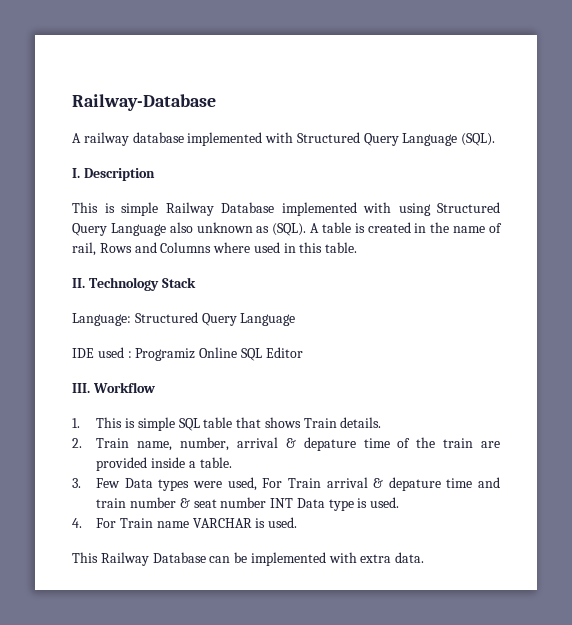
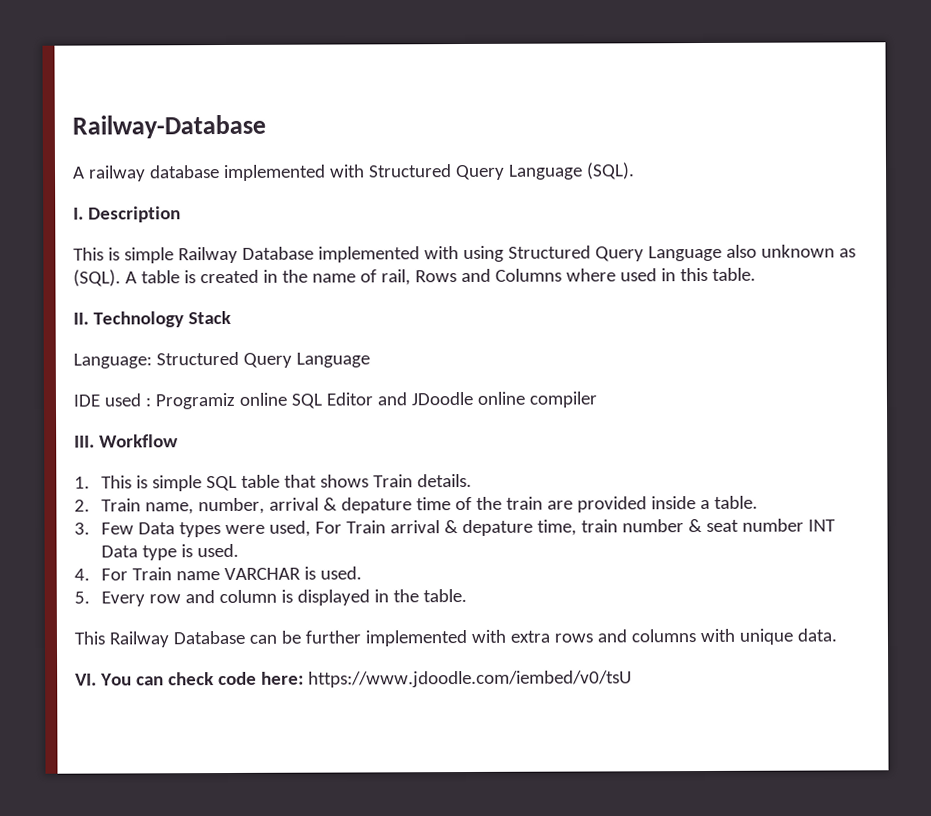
- IDE used : Programiz Online SQL Editor
+ IDE used : Programiz online SQL Editor and JDoodle online compiler
- 3. Few Data types were used, For Train arrival & depature time and train number & seat number INT Data type is used.
+ 3. Few Data types were used, For Train arrival & depature time, train number & seat number INT Data type is used.
+ 5. Every row and column is displayed in the table.
- This Railway Database can be implemented with extra data.
+ This Railway Database can be further implemented with extra rows and columns with unique data.
+ VI. You can check code here: https://www.jdoodle.com/iembed/v0/tsU

